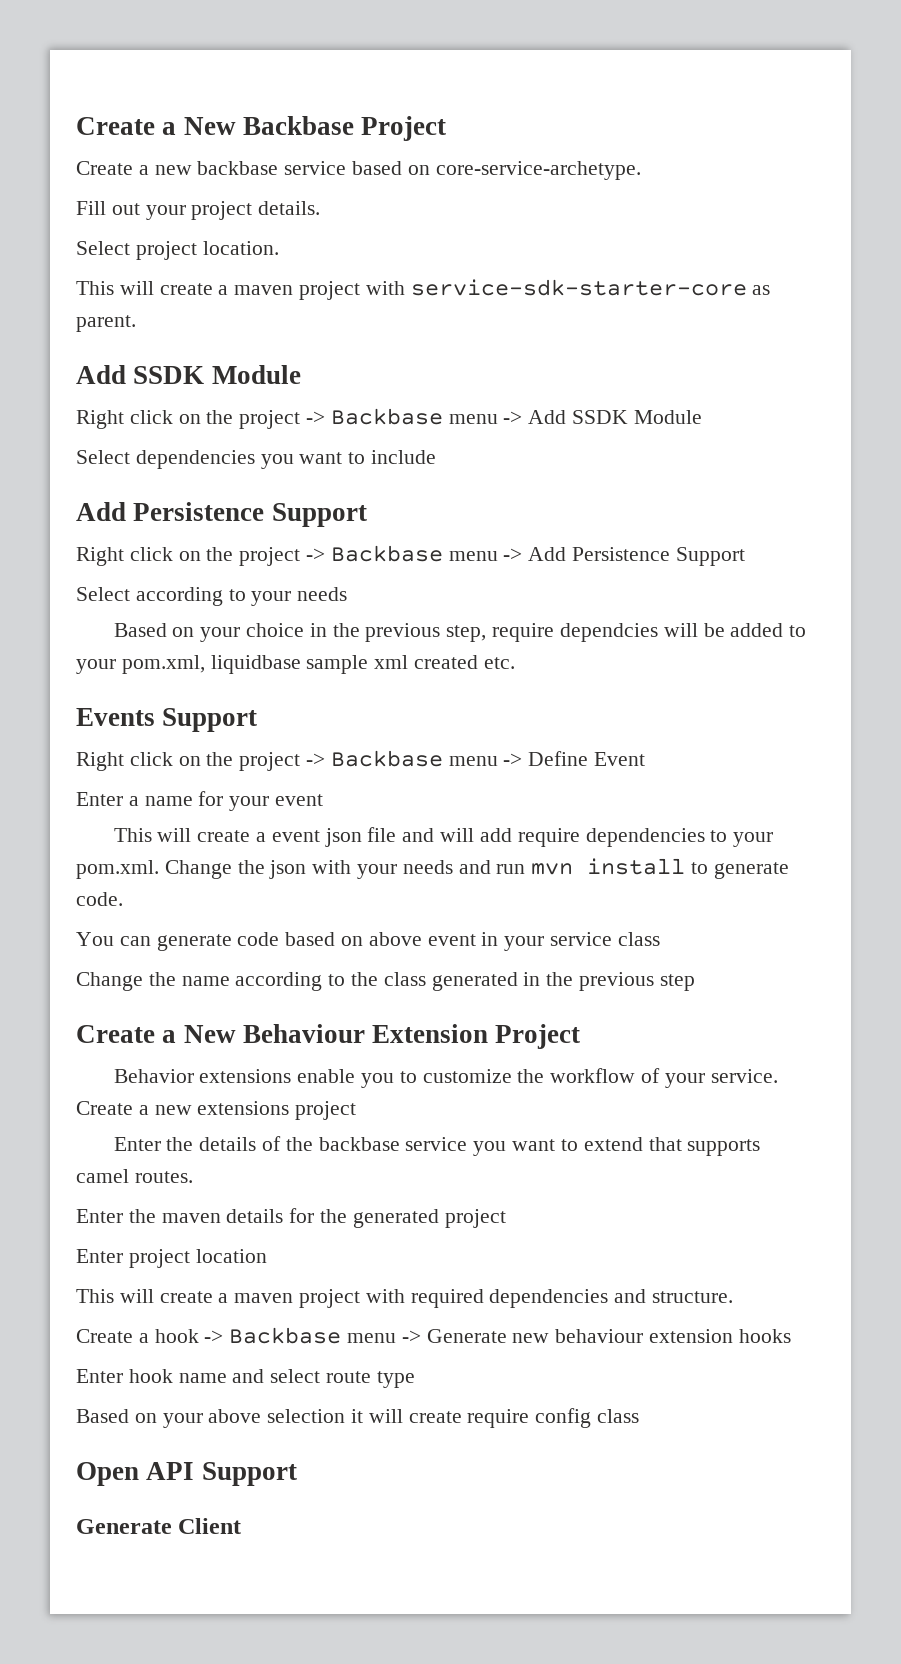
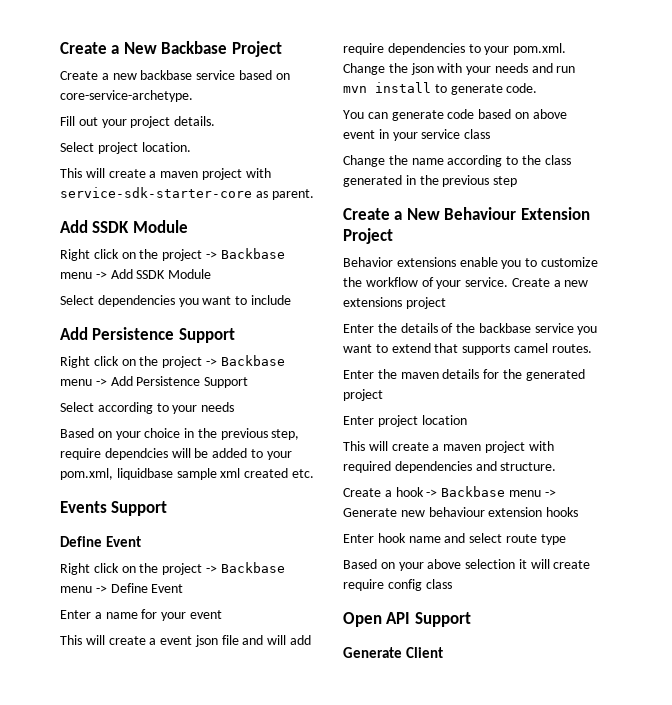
  Events Support
+ Define Event

